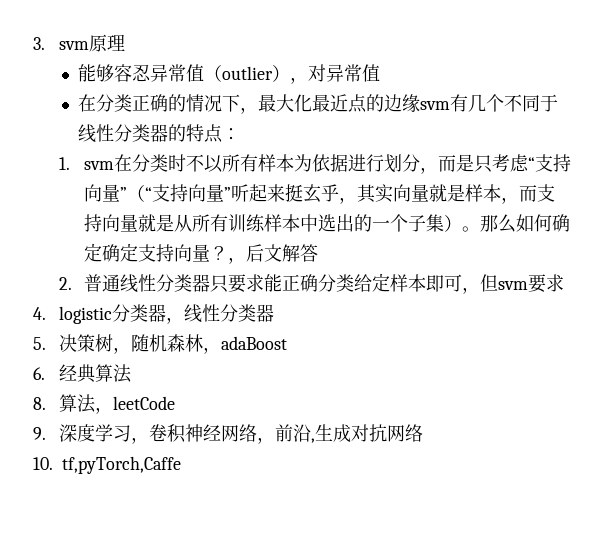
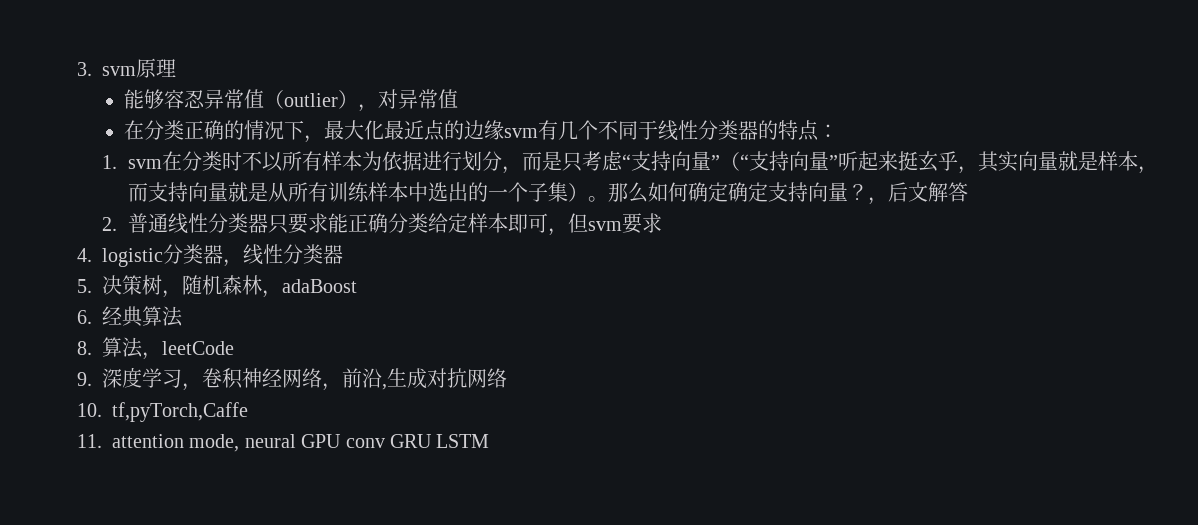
+ 11. attention mode, neural GPU conv GRU LSTM

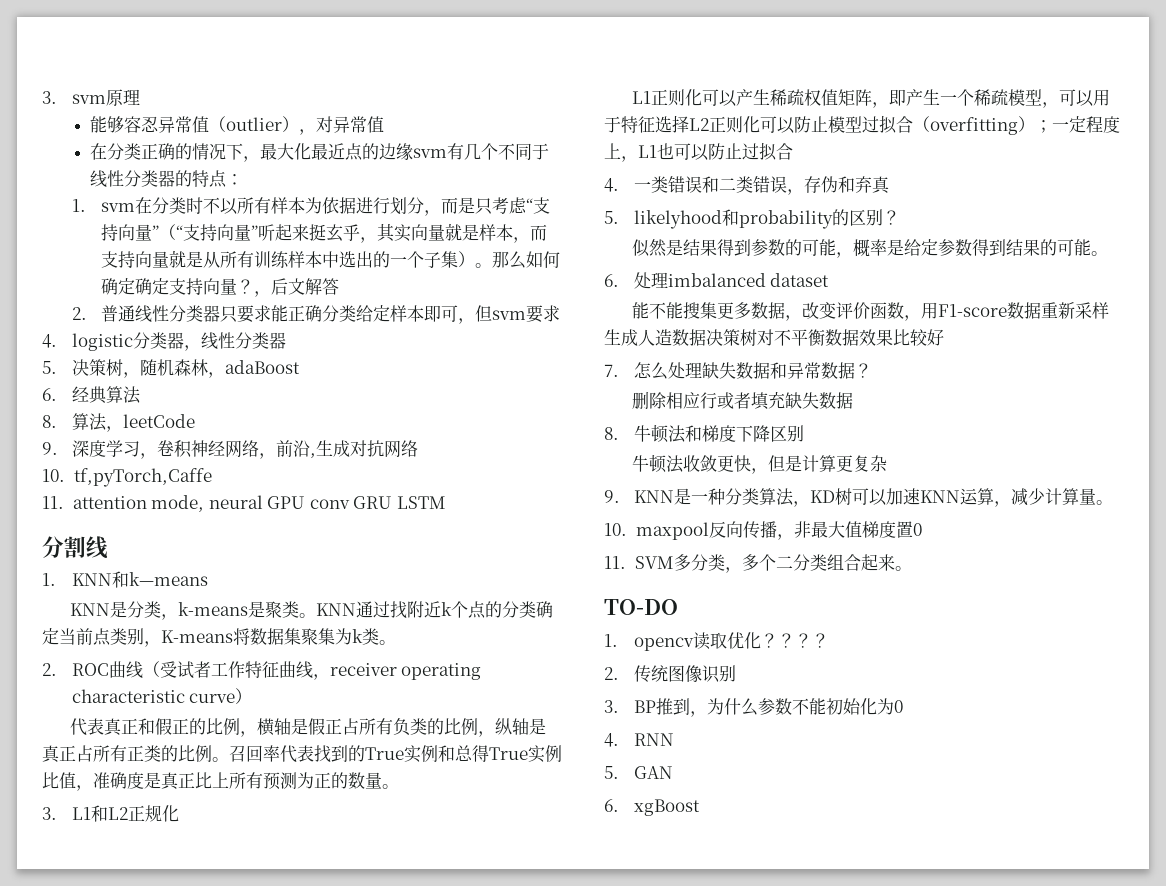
+ 分割线
+ 1. KNN和k—means
+ KNN是分类，k-means是聚类。KNN通过找附近k个点的分类确定当前点类别，K-means将数据集聚集为k类。
+ 2. ROC曲线（受试者工作特征曲线，receiver operating characteristic curve）
+ 代表真正和假正的比例，横轴是假正占所有负类的比例，纵轴是真正占所有正类的比例。召回率代表找到的True实例和总得True实例比值，准确度是真正比上所有预测为正的数量。
+ 3. L1和L2正规化
+ L1正则化可以产生稀疏权值矩阵，即产生一个稀疏模型，可以用于特征选择L2正则化可以防止模型过拟合（overfitting）；一定程度上，L1也可以防止过拟合
+ 4.一类错误和二类错误，存伪和弃真
+ 5. likelyhood和probability的区别？
+ 似然是结果得到参数的可能，概率是给定参数得到结果的可能。
+ 6.处理imbalanced dataset
+ 能不能搜集更多数据，改变评价函数，用F1-score数据重新采样生成人造数据决策树对不平衡数据效果比较好
+ 7.怎么处理缺失数据和异常数据？
+ 删除相应行或者填充缺失数据
+ 8.牛顿法和梯度下降区别
+ 牛顿法收敛更快，但是计算更复杂
+ 9. KNN是一种分类算法，KD树可以加速KNN运算，减少计算量。
+ 10. maxpool反向传播，非最大值梯度置0
+ 11. SVM多分类，多个二分类组合起来。
+ TO-DO
+ 1. opencv读取优化？？？？
+ 2.传统图像识别
+ 3. BP推到，为什么参数不能初始化为0
+ 4. RNN
+ 5. GAN
+ 6. xgBoost

